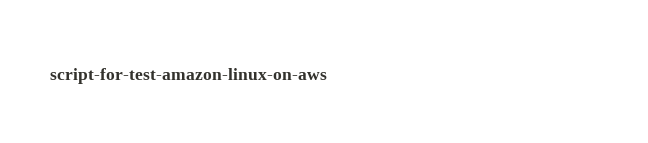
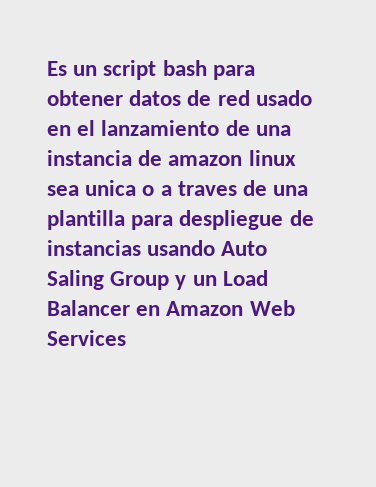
- script-for-test-amazon-linux-on-aws
+ Es un script bash para obtener datos de red usado en el lanzamiento de una instancia de amazon linux sea unica o a traves de una plantilla para despliegue de instancias usando Auto Saling Group y un Load Balancer en Amazon Web Services

